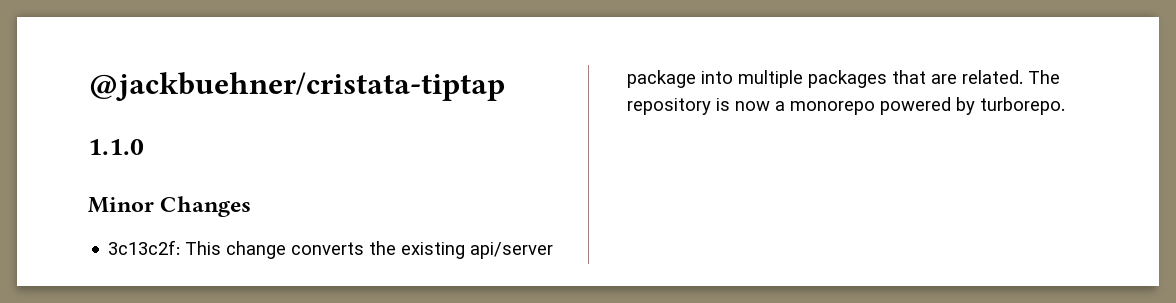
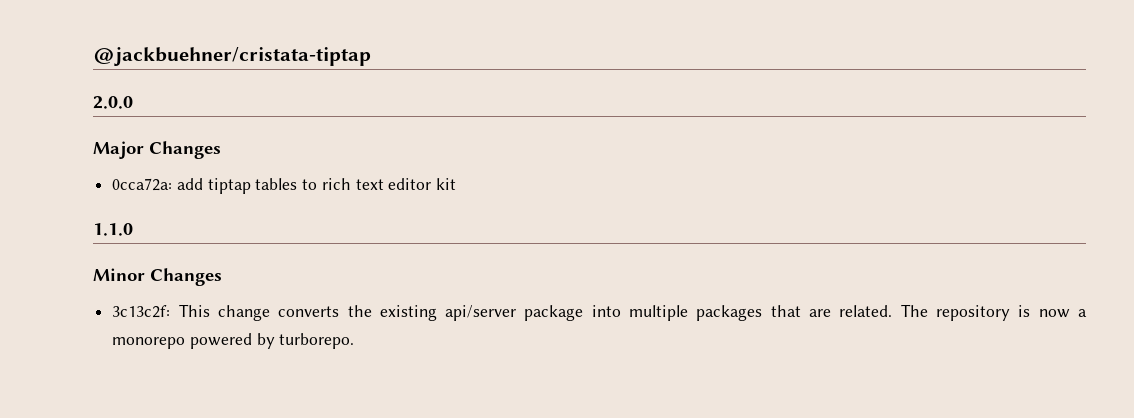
+ 2.0.0
+ Major Changes
+ 0cca72a: add tiptap tables to rich text editor kit

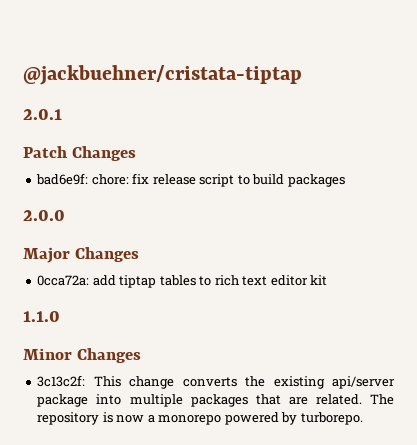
+ 2.0.1
+ Patch Changes
+ bad6e9f: chore: fix release script to build packages

